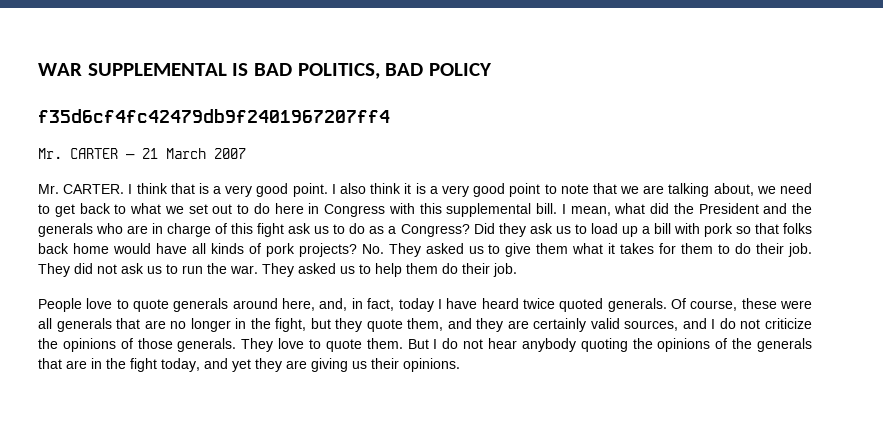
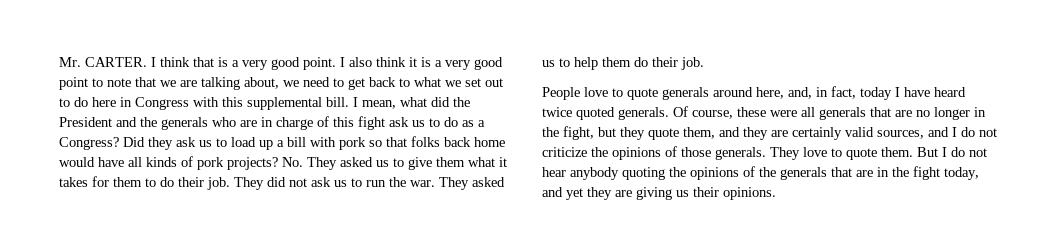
- WAR SUPPLEMENTAL IS BAD POLITICS, BAD POLICY
- f35d6cf4fc42479db9f2401967207ff4
- Mr. CARTER — 21 March 2007

